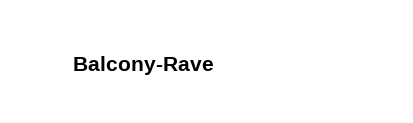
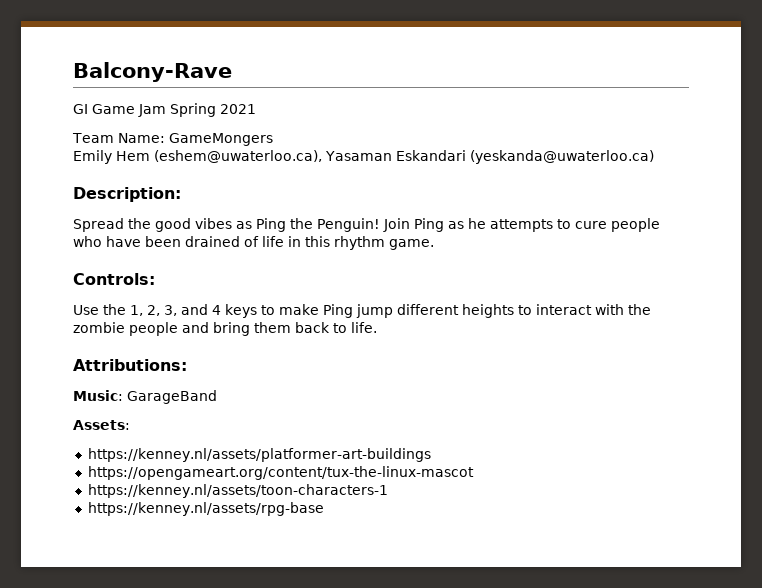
+ GI Game Jam Spring 2021
+ Team Name: GameMongers
+ Emily Hem (eshem@uwaterloo.ca), Yasaman Eskandari (yeskanda@uwaterloo.ca)
+ Description:
+ Spread the good vibes as Ping the Penguin! Join Ping as he attempts to cure people who have been drained of life in this rhythm game.
+ Controls:
+ Use the 1, 2, 3, and 4 keys to make Ping jump different heights to interact with the zombie people and bring them back to life.
+ Attributions:
+ Music: GarageBand
+ Assets:
+ https://kenney.nl/assets/platformer-art-buildings
+ https://opengameart.org/content/tux-the-linux-mascot
+ https://kenney.nl/assets/toon-characters-1
+ https://kenney.nl/assets/rpg-base

